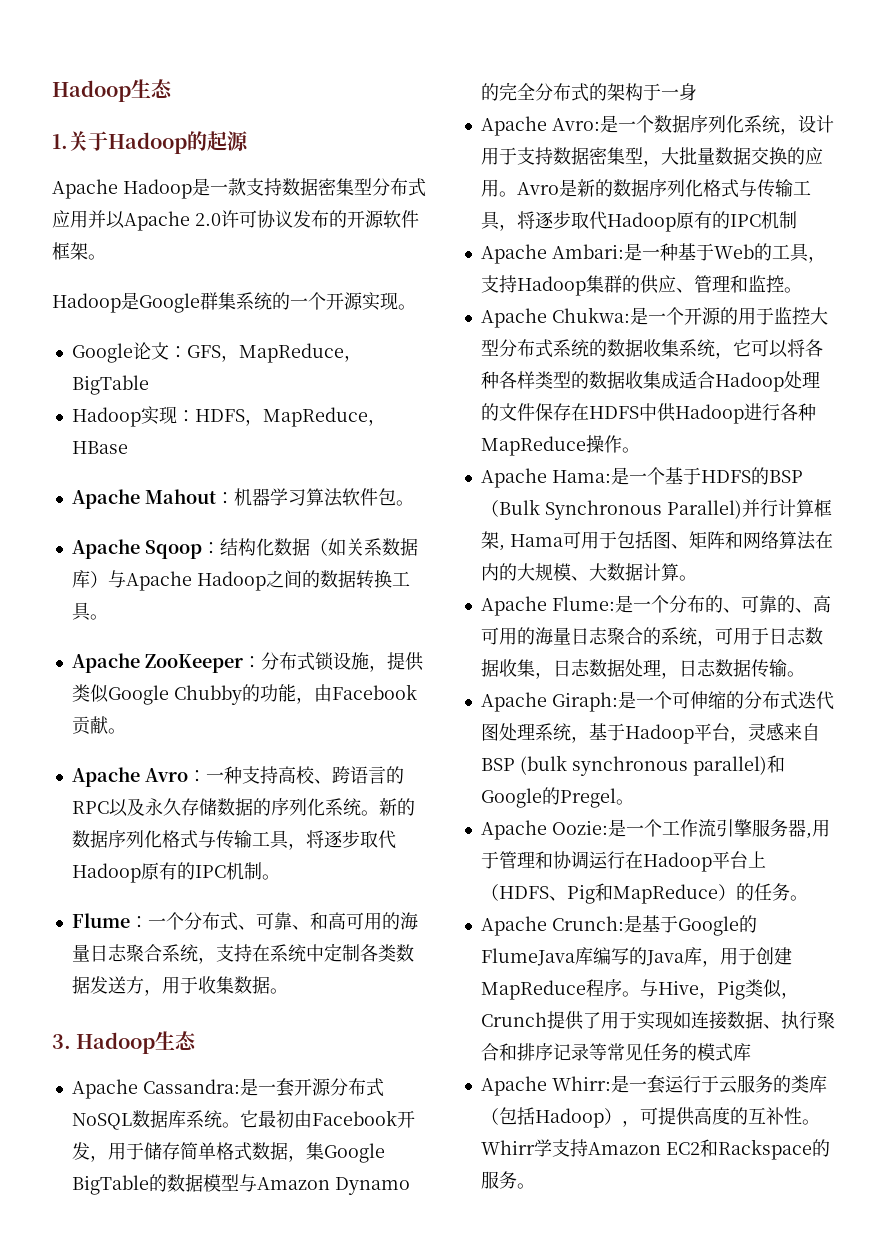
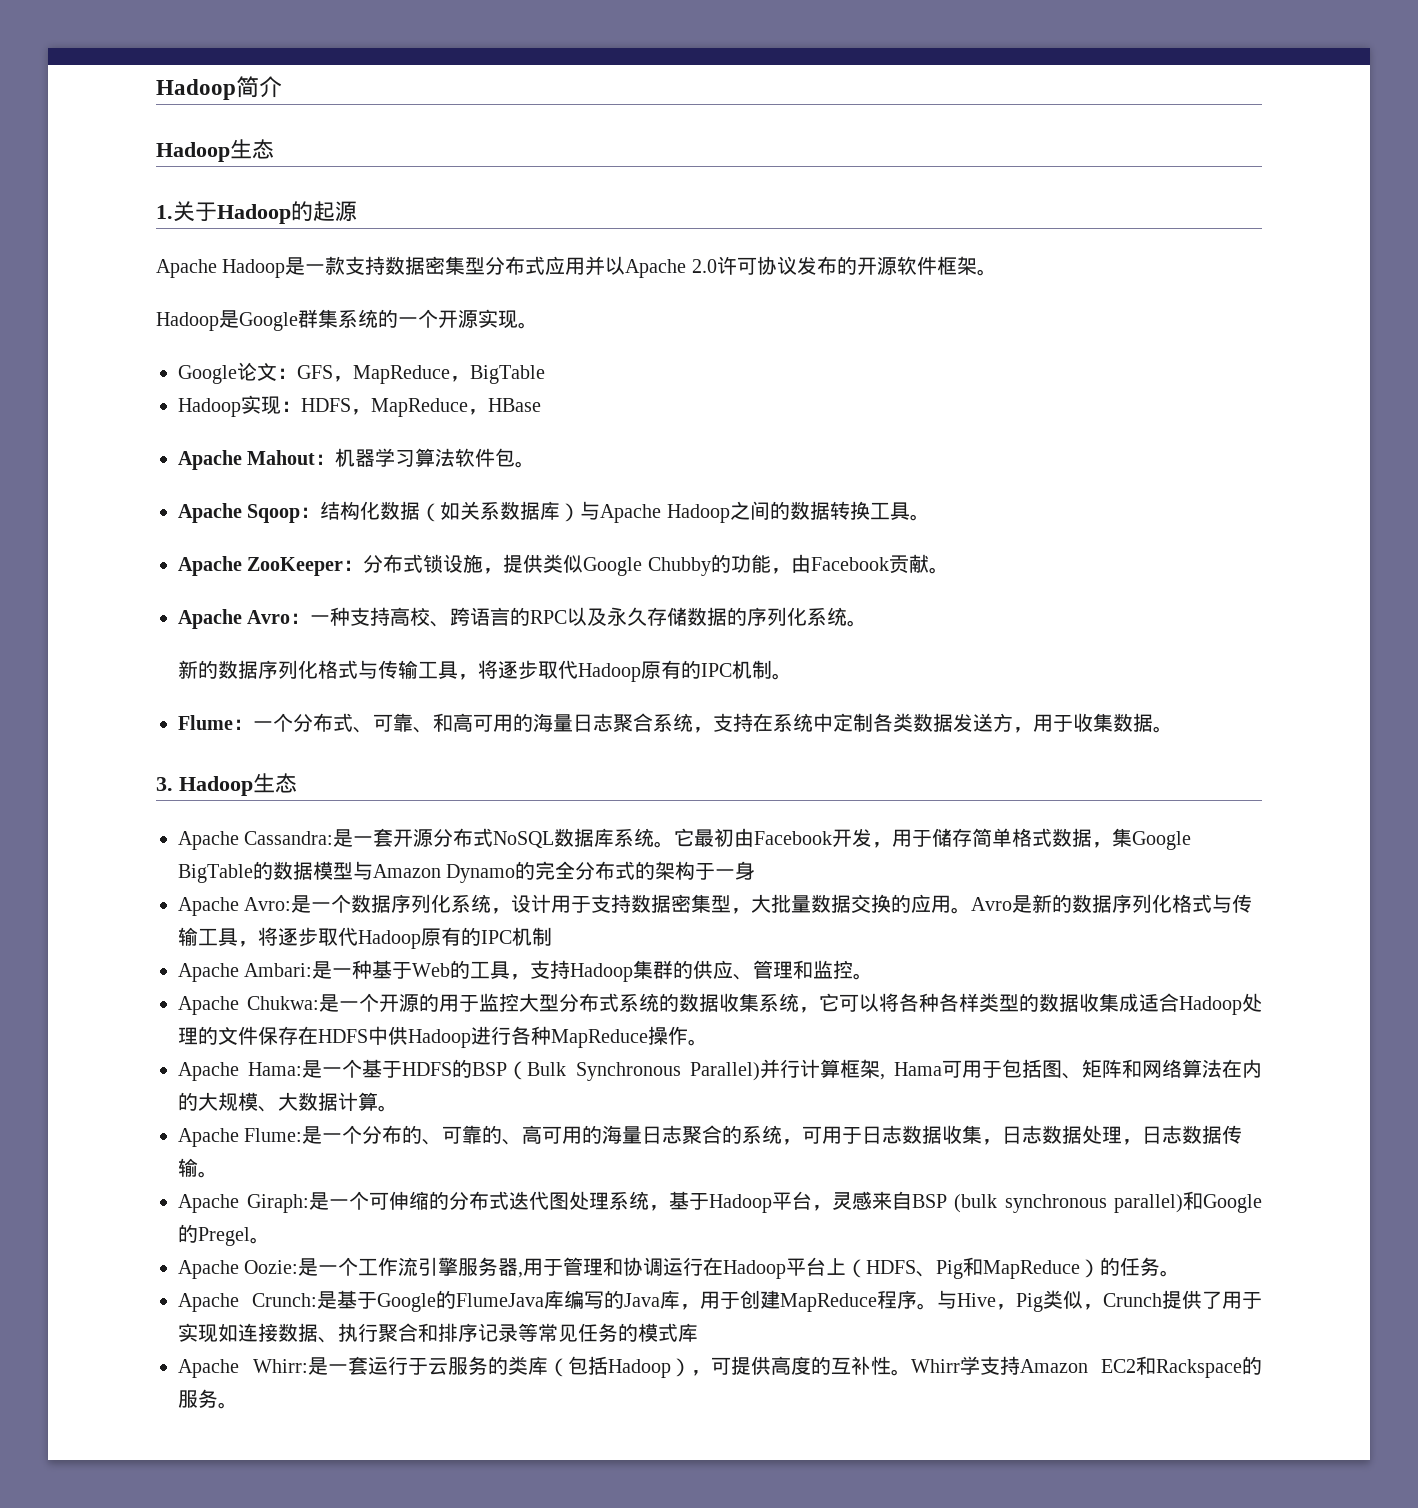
+ Hadoop简介
- Apache Avro：一种支持高校、跨语言的RPC以及永久存储数据的序列化系统。新的数据序列化格式与传输工具，将逐步取代Hadoop原有的IPC机制。
+ Apache Avro：一种支持高校、跨语言的RPC以及永久存储数据的序列化系统。
+ 新的数据序列化格式与传输工具，将逐步取代Hadoop原有的IPC机制。

